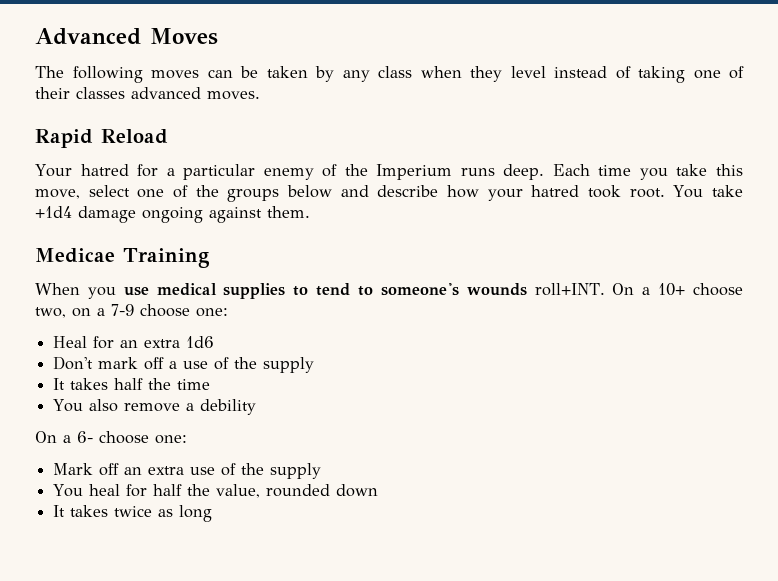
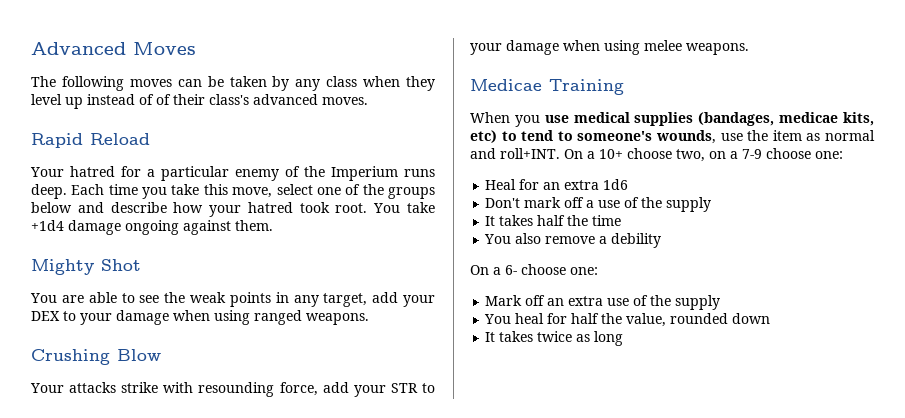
- The following moves can be taken by any class when they level instead of taking one of their classes advanced moves.
+ The following moves can be taken by any class when they level up instead of of their class's advanced moves.
+ Mighty Shot
+ You are able to see the weak points in any target, add your DEX to your damage when using ranged weapons.
+ Crushing Blow
+ Your attacks strike with resounding force, add your STR to your damage when using melee weapons.
- When you use medical supplies to tend to someone's wounds roll+INT.
+ When you use medical supplies (bandages, medicae kits, etc) to tend to someone's wounds, use the item as normal and roll+INT.

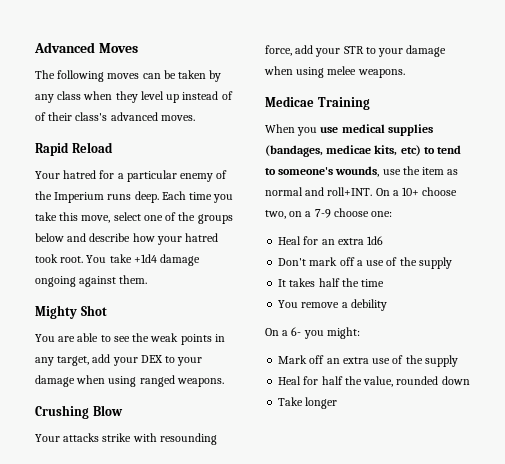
- You also remove a debility
+ You remove a debility
- On a 6- choose one:
+ On a 6- you might:
- You heal for half the value, rounded down
+ Heal for half the value, rounded down
- It takes twice as long
+ Take longer

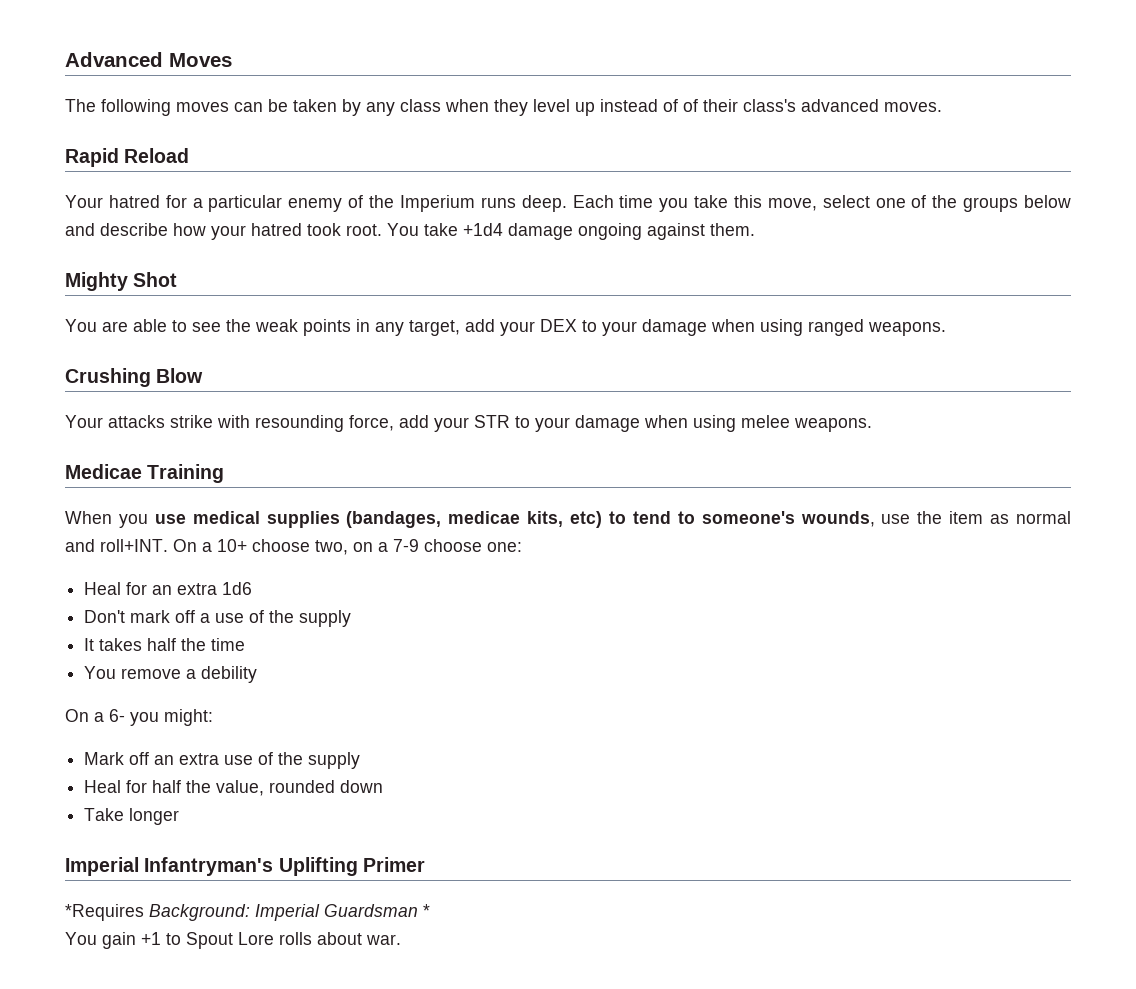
+ Imperial Infantryman's Uplifting Primer
+ *Requires Background: Imperial Guardsman *
+ You gain +1 to Spout Lore rolls about war.

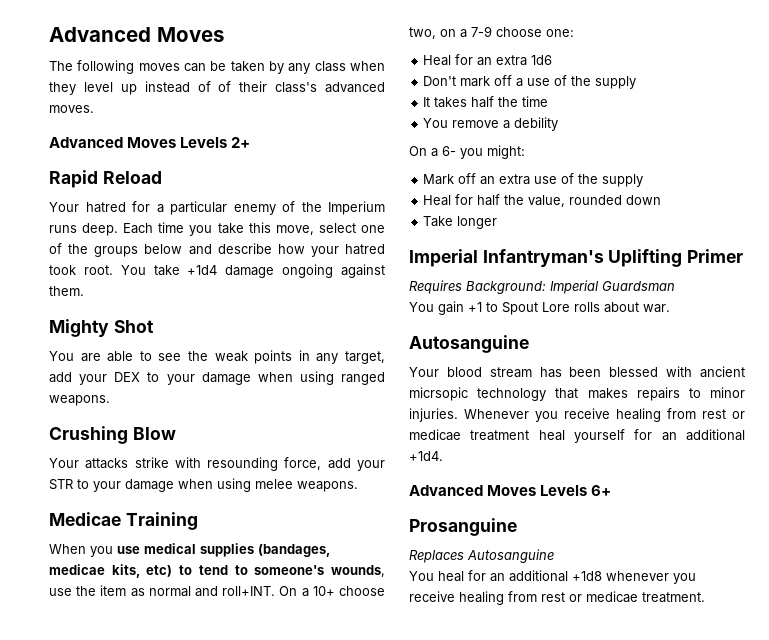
+ Advanced Moves Levels 2+
- *Requires Background: Imperial Guardsman *
+ Requires Background: Imperial Guardsman
  You gain +1 to Spout Lore rolls about war.
+ Autosanguine
+ Your blood stream has been blessed with ancient micrsopic technology that makes repairs to minor injuries. Whenever you receive healing from rest or medicae treatment heal yourself for an additional +1d4.
+ Advanced Moves Levels 6+
+ Prosanguine
+ Replaces Autosanguine
+ You heal for an additional +1d8 whenever you receive healing from rest or medicae treatment.

